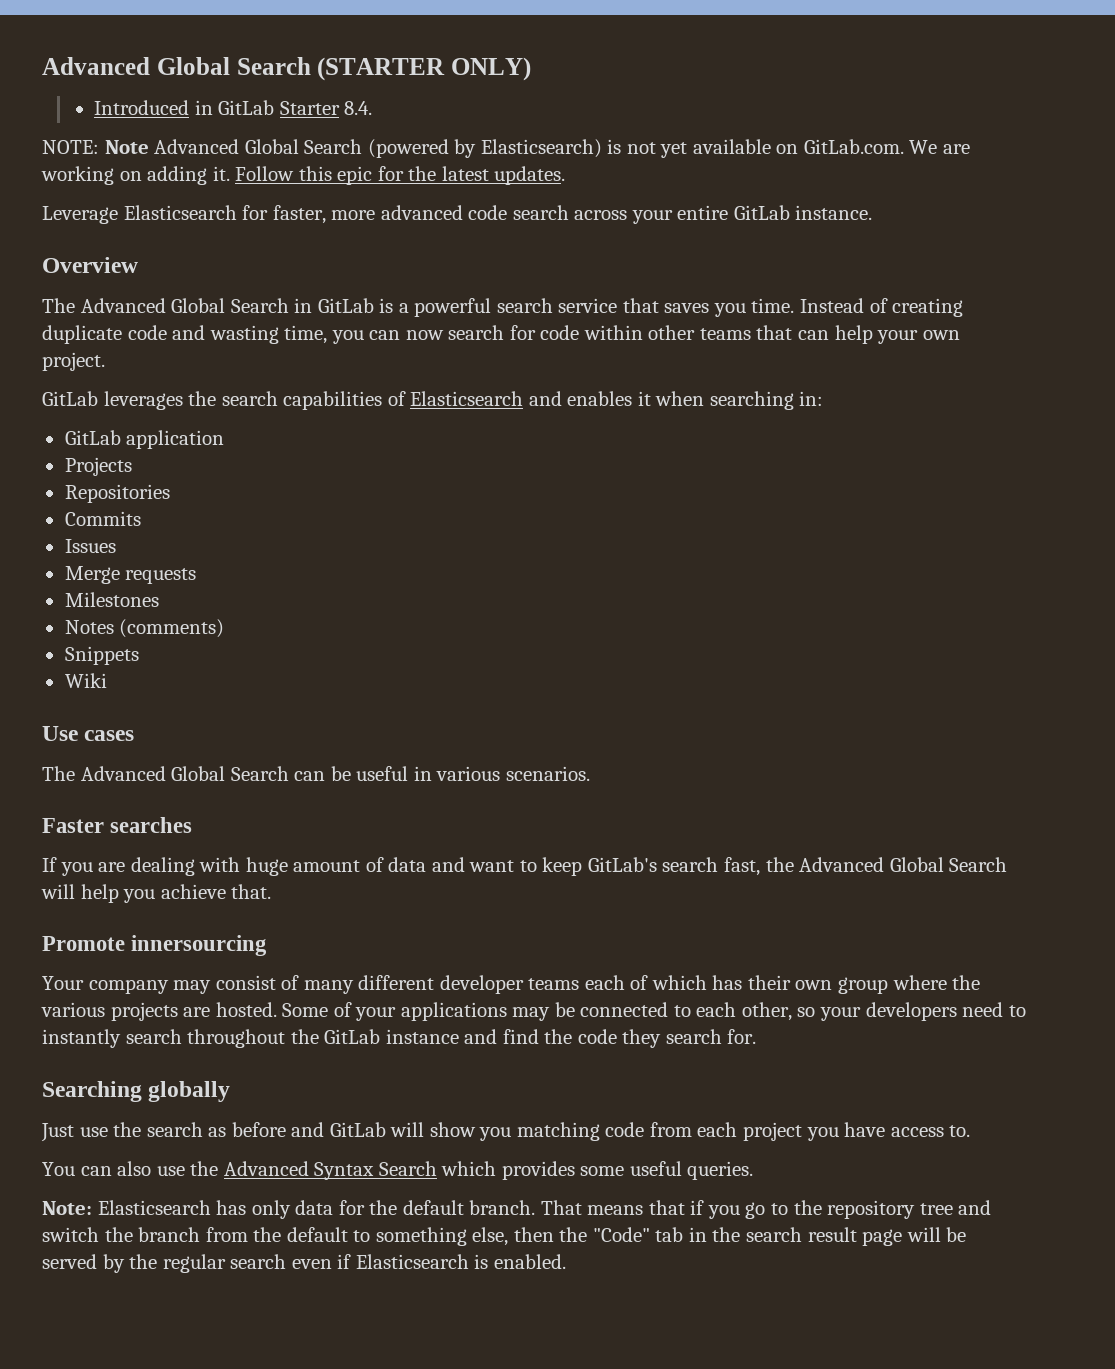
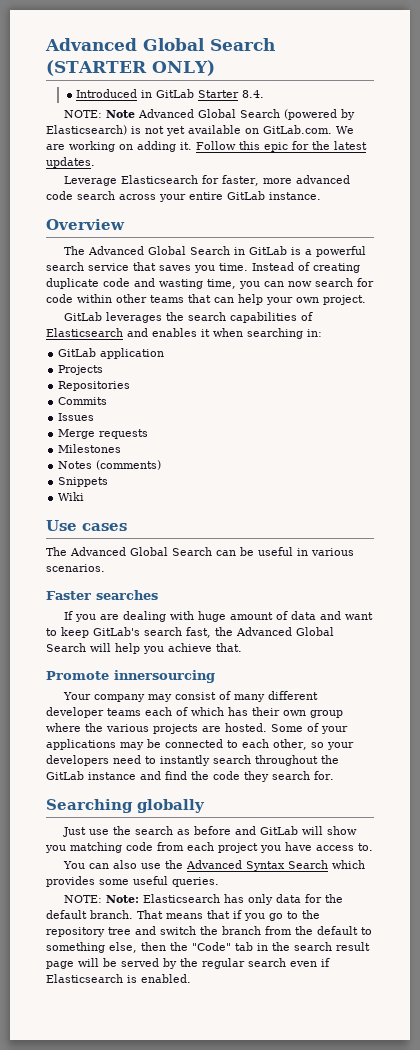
- Note: Elasticsearch has only data for the default branch.
+ NOTE: Note: Elasticsearch has only data for the default branch.

